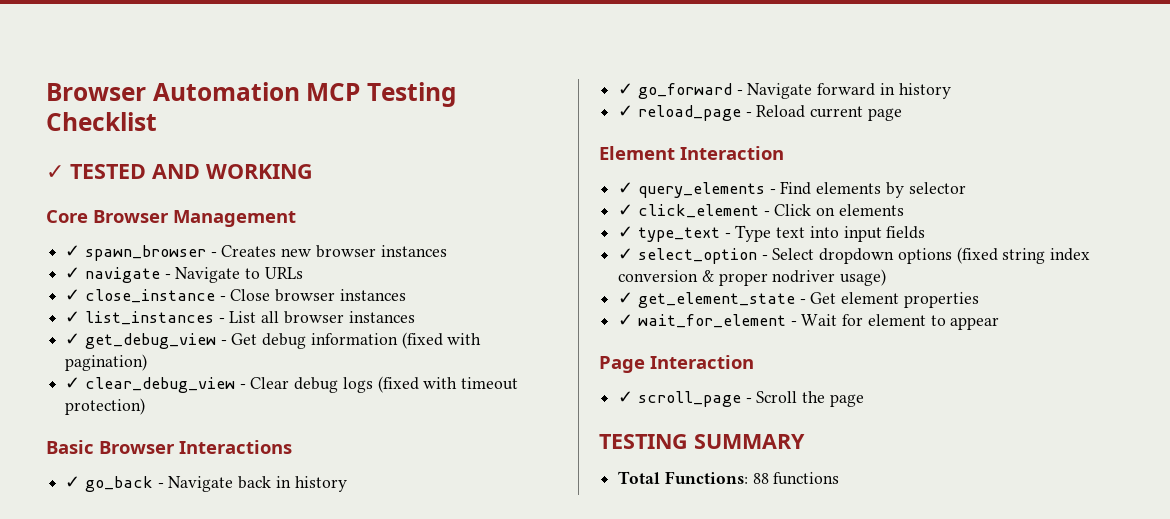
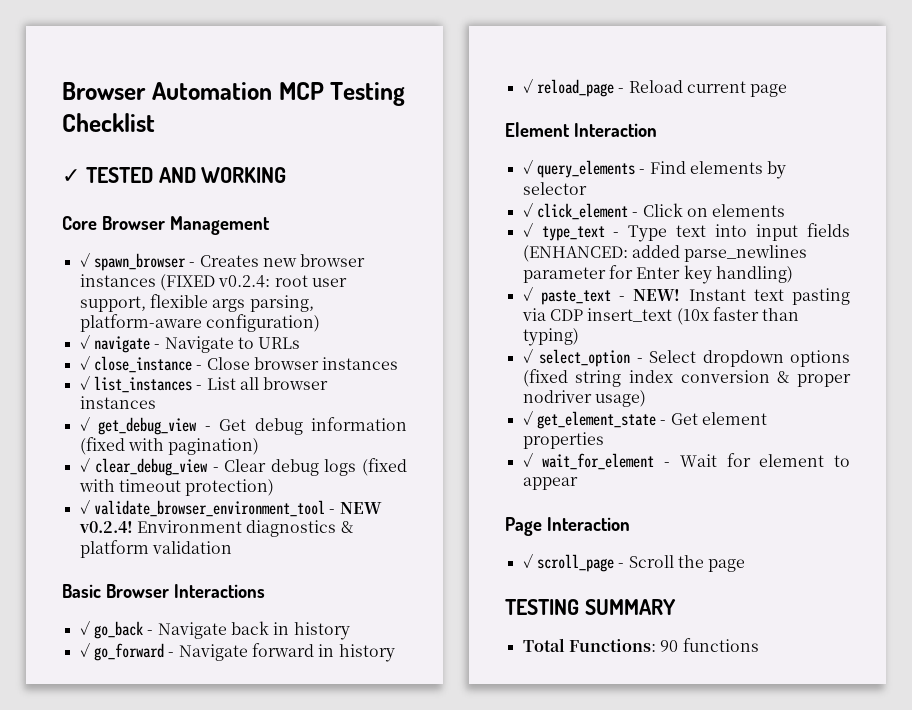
- ✓ spawn_browser - Creates new browser instances
+ ✓ spawn_browser - Creates new browser instances (FIXED v0.2.4: root user support, flexible args parsing, platform-aware configuration)
+ ✓ validate_browser_environment_tool - NEW v0.2.4! Environment diagnostics & platform validation
- ✓ type_text - Type text into input fields
+ ✓ type_text - Type text into input fields (ENHANCED: added parse_newlines parameter for Enter key handling)
+ ✓ paste_text - NEW! Instant text pasting via CDP insert_text (10x faster than typing)
- Total Functions: 88 functions
+ Total Functions: 90 functions

